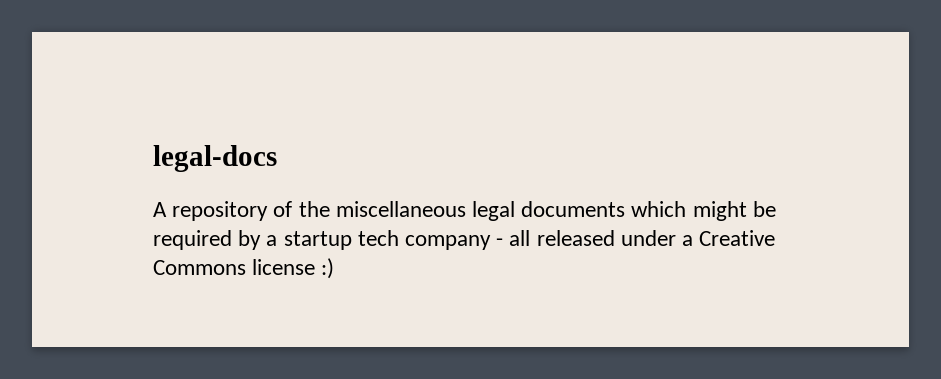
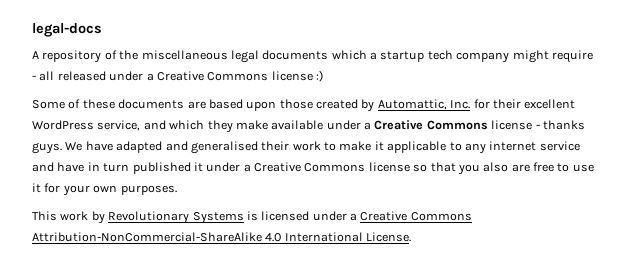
- A repository of the miscellaneous legal documents which might be required by a startup tech company - all released under a Creative Commons license :)
+ A repository of the miscellaneous legal documents which a startup tech company might require - all released under a Creative Commons license :)
+ Some of these documents are based upon those created by Automattic, Inc. for their excellent WordPress service, and which they make available under a Creative Commons license - thanks guys. We have adapted and generalised their work to make it applicable to any internet service and have in turn published it under a Creative Commons license so that you also are free to use it for your own purposes.
+ This work by Revolutionary Systems is licensed under a Creative Commons Attribution-NonCommercial-ShareAlike 4.0 International License.

